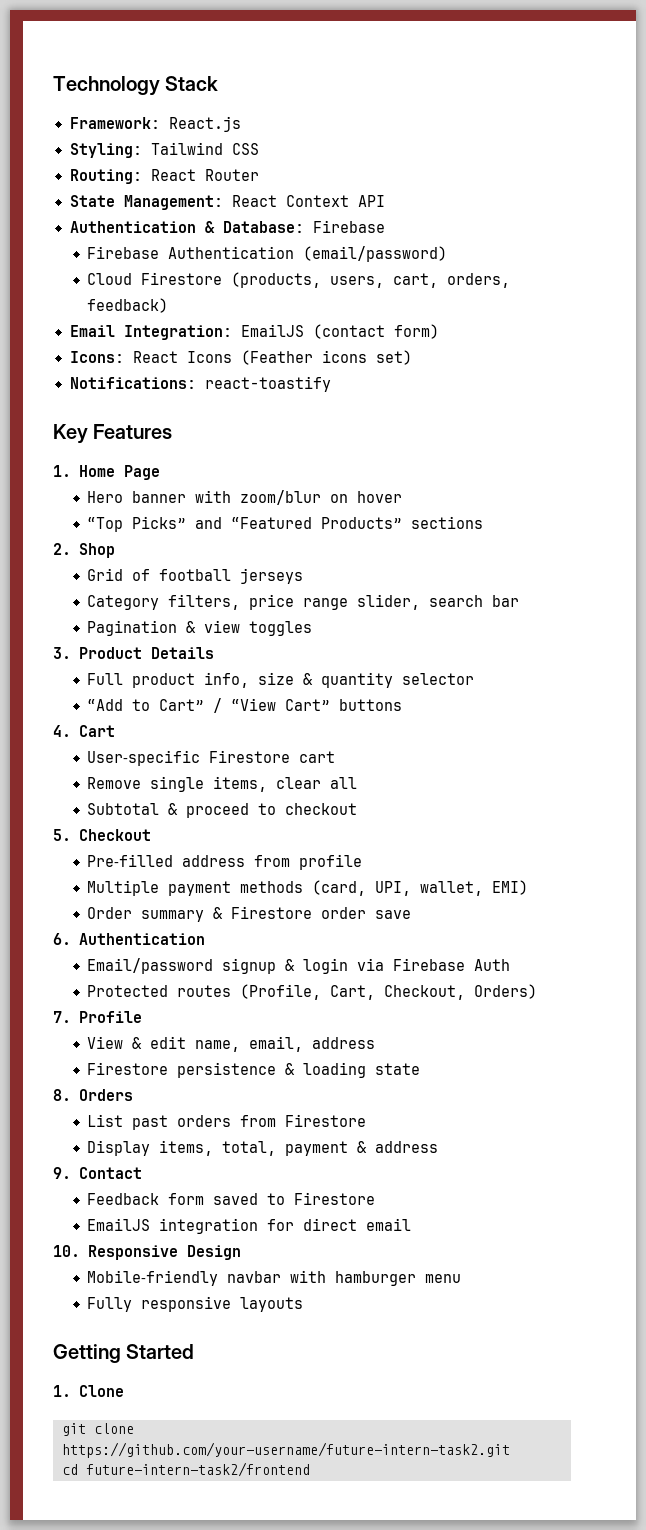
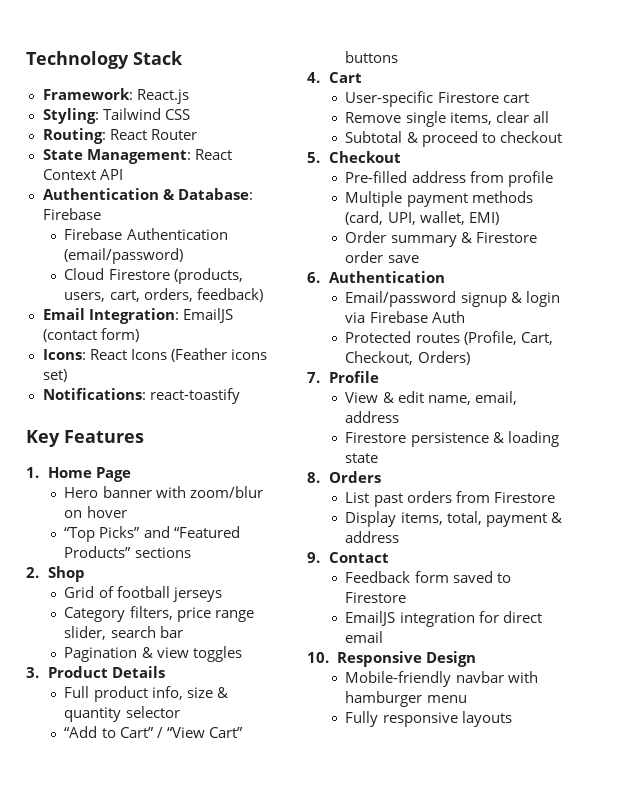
- Getting Started
- 1. Clone
- git clone https://github.com/your‑username/future-intern-task2.git
- cd future-intern-task2/frontend

